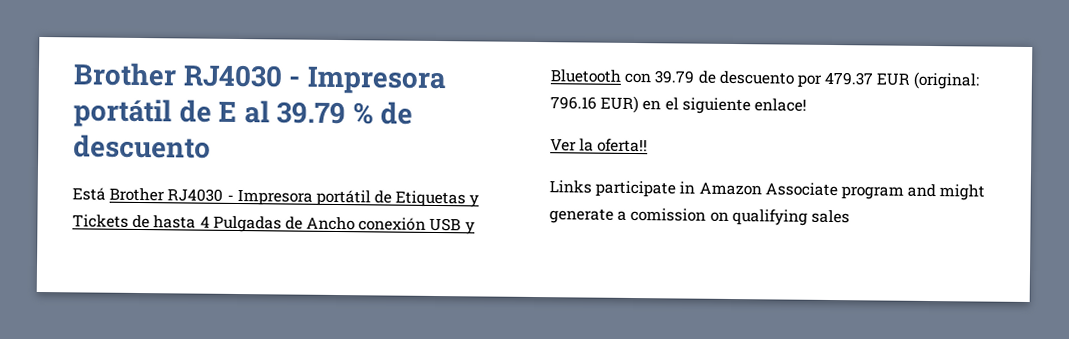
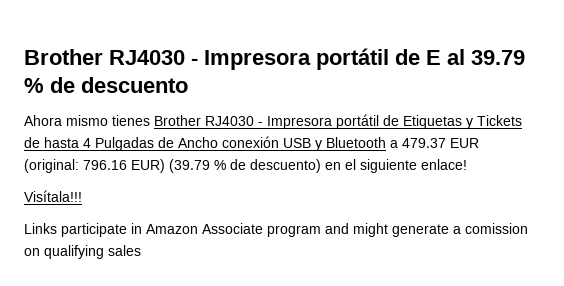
- Está Brother RJ4030 - Impresora portátil de Etiquetas y Tickets de hasta 4 Pulgadas de Ancho conexión USB y Bluetooth con 39.79 de descuento por 479.37 EUR (original: 796.16 EUR) en el siguiente enlace!
+ Ahora mismo tienes Brother RJ4030 - Impresora portátil de Etiquetas y Tickets de hasta 4 Pulgadas de Ancho conexión USB y Bluetooth a 479.37 EUR (original: 796.16 EUR) (39.79 % de descuento) en el siguiente enlace!
- Ver la oferta!!
+ Visítala!!!

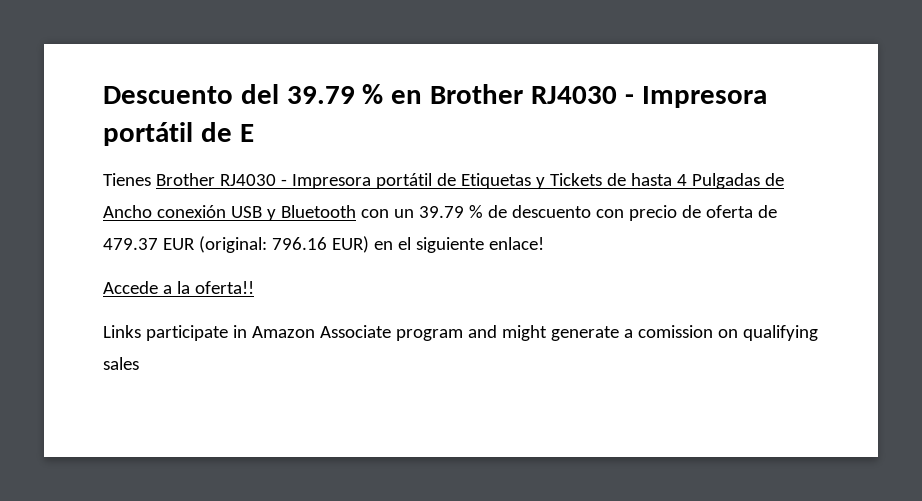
- Brother RJ4030 - Impresora portátil de E al 39.79 % de descuento
- Ahora mismo tienes Brother RJ4030 - Impresora portátil de Etiquetas y Tickets de hasta 4 Pulgadas de Ancho conexión USB y Bluetooth a 479.37 EUR (original: 796.16 EUR) (39.79 % de descuento) en el siguiente enlace!
+ Descuento del 39.79 % en Brother RJ4030 - Impresora portátil de E
+ Tienes Brother RJ4030 - Impresora portátil de Etiquetas y Tickets de hasta 4 Pulgadas de Ancho conexión USB y Bluetooth con un 39.79 % de descuento con precio de oferta de 479.37 EUR (original: 796.16 EUR) en el siguiente enlace!
- Visítala!!!
+ Accede a la oferta!!

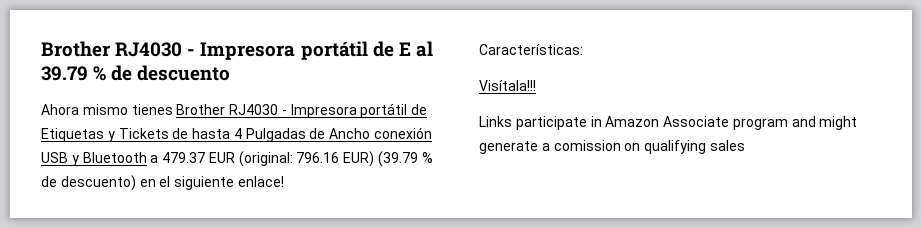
- Descuento del 39.79 % en Brother RJ4030 - Impresora portátil de E
- Tienes Brother RJ4030 - Impresora portátil de Etiquetas y Tickets de hasta 4 Pulgadas de Ancho conexión USB y Bluetooth con un 39.79 % de descuento con precio de oferta de 479.37 EUR (original: 796.16 EUR) en el siguiente enlace!
+ Brother RJ4030 - Impresora portátil de E al 39.79 % de descuento
+ Ahora mismo tienes Brother RJ4030 - Impresora portátil de Etiquetas y Tickets de hasta 4 Pulgadas de Ancho conexión USB y Bluetooth a 479.37 EUR (original: 796.16 EUR) (39.79 % de descuento) en el siguiente enlace!
- Accede a la oferta!!
+ Características:
+ Visítala!!!

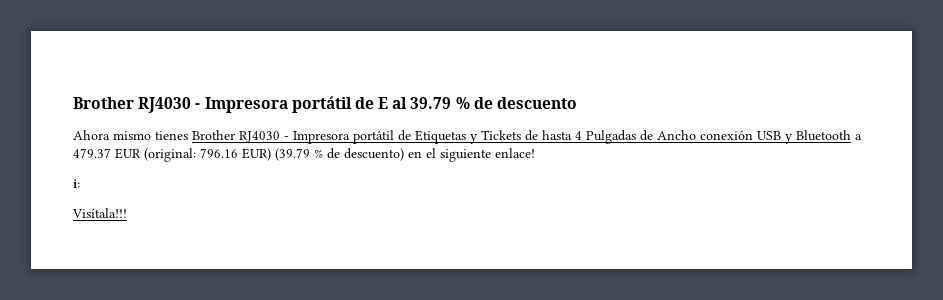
- Características:
+ ℹ:
- Links participate in Amazon Associate program and might generate a comission on qualifying sales

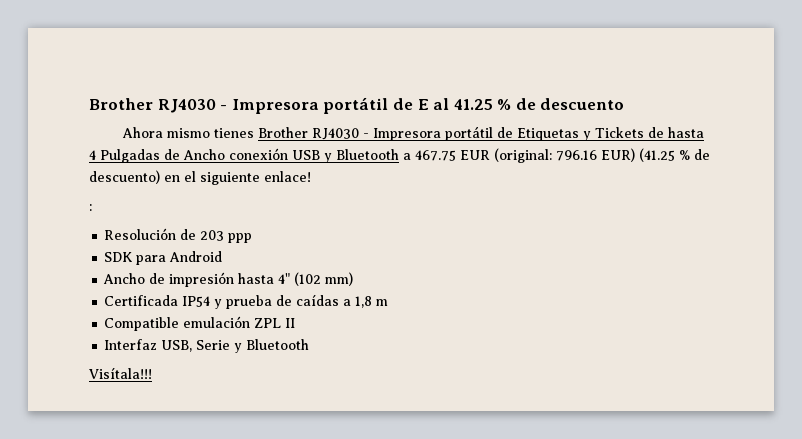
- Brother RJ4030 - Impresora portátil de E al 39.79 % de descuento
+ Brother RJ4030 - Impresora portátil de E al 41.25 % de descuento
- Ahora mismo tienes Brother RJ4030 - Impresora portátil de Etiquetas y Tickets de hasta 4 Pulgadas de Ancho conexión USB y Bluetooth a 479.37 EUR (original: 796.16 EUR) (39.79 % de descuento) en el siguiente enlace!
+ Ahora mismo tienes Brother RJ4030 - Impresora portátil de Etiquetas y Tickets de hasta 4 Pulgadas de Ancho conexión USB y Bluetooth a 467.75 EUR (original: 796.16 EUR) (41.25 % de descuento) en el siguiente enlace!
- ℹ:
+ :
+ Resolución de 203 ppp
+ SDK para Android
+ Ancho de impresión hasta 4" (102 mm)
+ Certificada IP54 y prueba de caídas a 1,8 m
+ Compatible emulación ZPL II
+ Interfaz USB, Serie y Bluetooth

